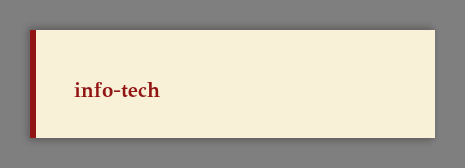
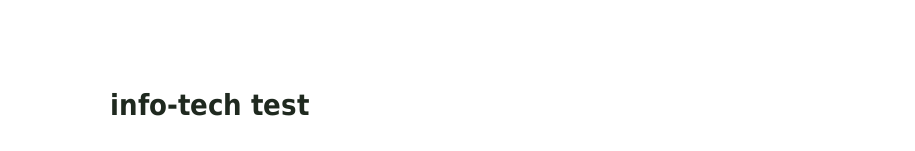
- info-tech
+ info-tech test

